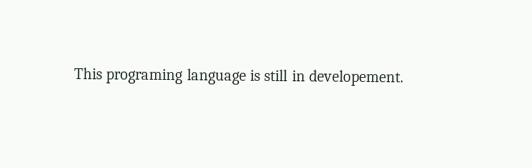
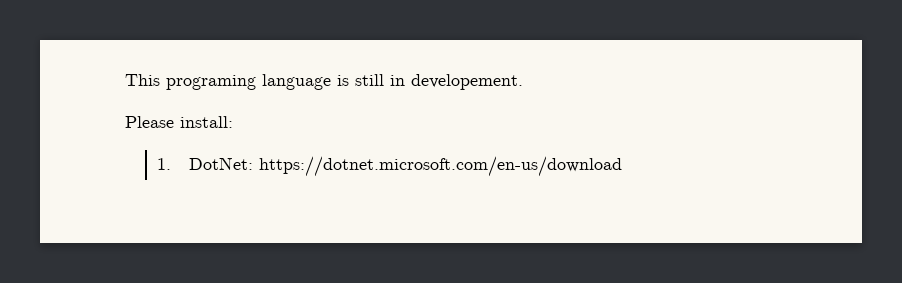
+ Please install:
+ 1. DotNet: https://dotnet.microsoft.com/en-us/download

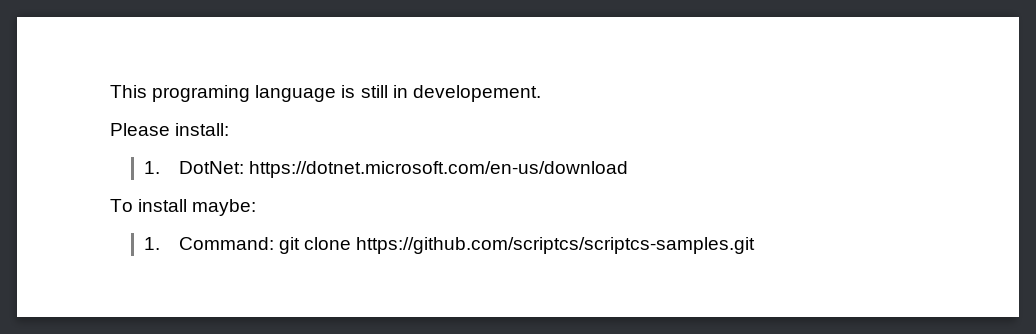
+ To install maybe:
+ 1. Command: git clone https://github.com/scriptcs/scriptcs-samples.git

